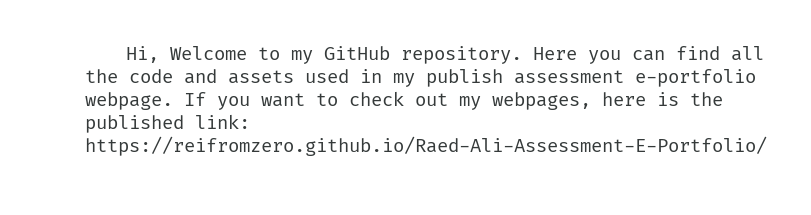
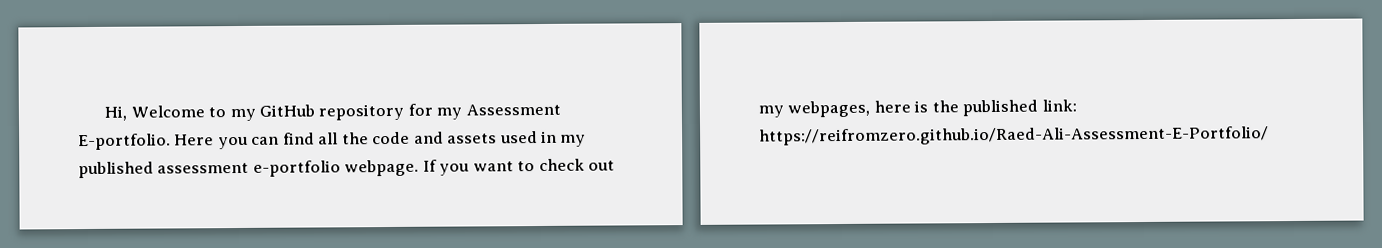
- Hi, Welcome to my GitHub repository.
+ Hi, Welcome to my GitHub repository for my Assessment E-portfolio.
- Here you can find all the code and assets used in my publish assessment e-portfolio webpage.
+ Here you can find all the code and assets used in my published assessment e-portfolio webpage.

